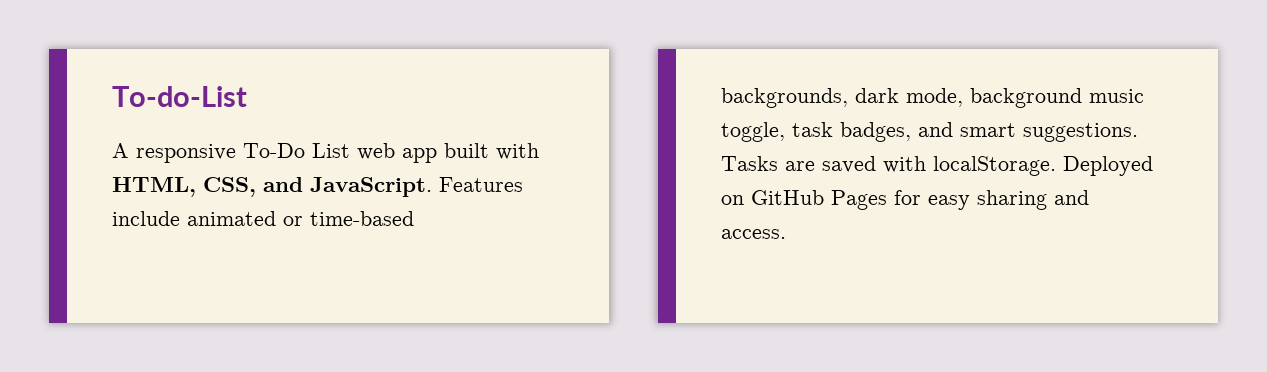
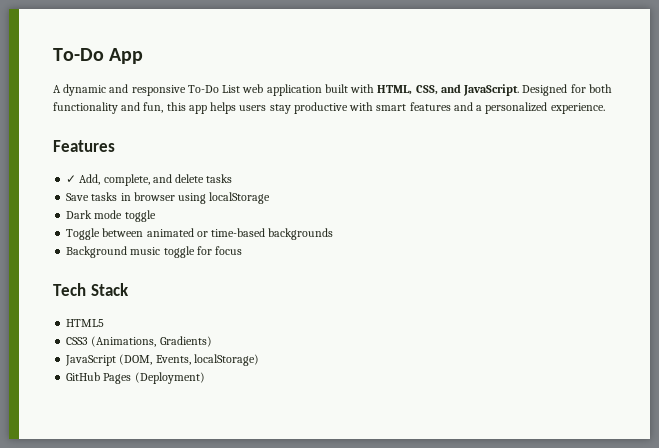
- To-do-List
+ To-Do App
- A responsive To-Do List web app built with HTML, CSS, and JavaScript.
+ A dynamic and responsive To-Do List web application built with HTML, CSS, and JavaScript.
- Features include animated or time-based backgrounds, dark mode, background music toggle, task badges, and smart suggestions. Tasks are saved with localStorage. Deployed on GitHub Pages for easy sharing and access.
+ Designed for both functionality and fun, this app helps users stay productive with smart features and a personalized experience.
+ Features
+ ✓ Add, complete, and delete tasks
+ Save tasks in browser using localStorage
+ Dark mode toggle
+ Toggle between animated or time-based backgrounds
+ Background music toggle for focus
+ Tech Stack
+ HTML5
+ CSS3 (Animations, Gradients)
+ JavaScript (DOM, Events, localStorage)
+ GitHub Pages (Deployment)

